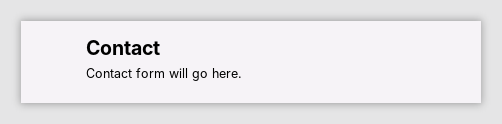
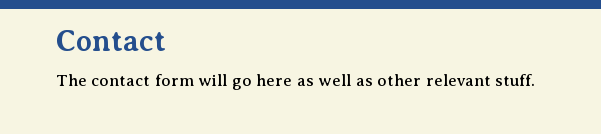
- Contact form will go here.
+ The contact form will go here as well as other relevant stuff.

